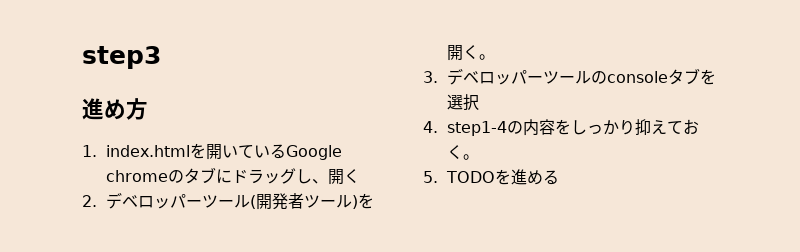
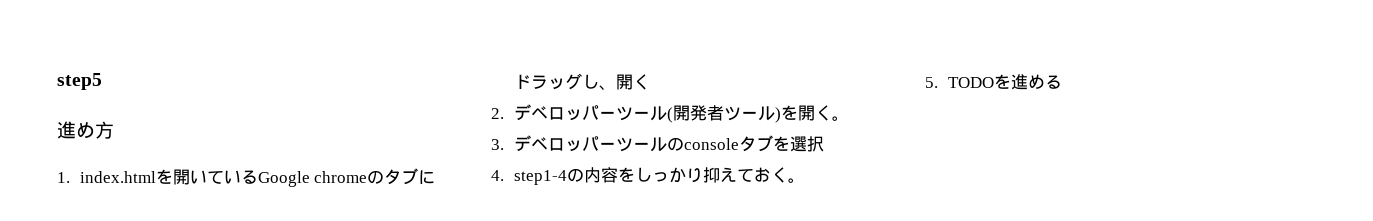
- step3
+ step5

